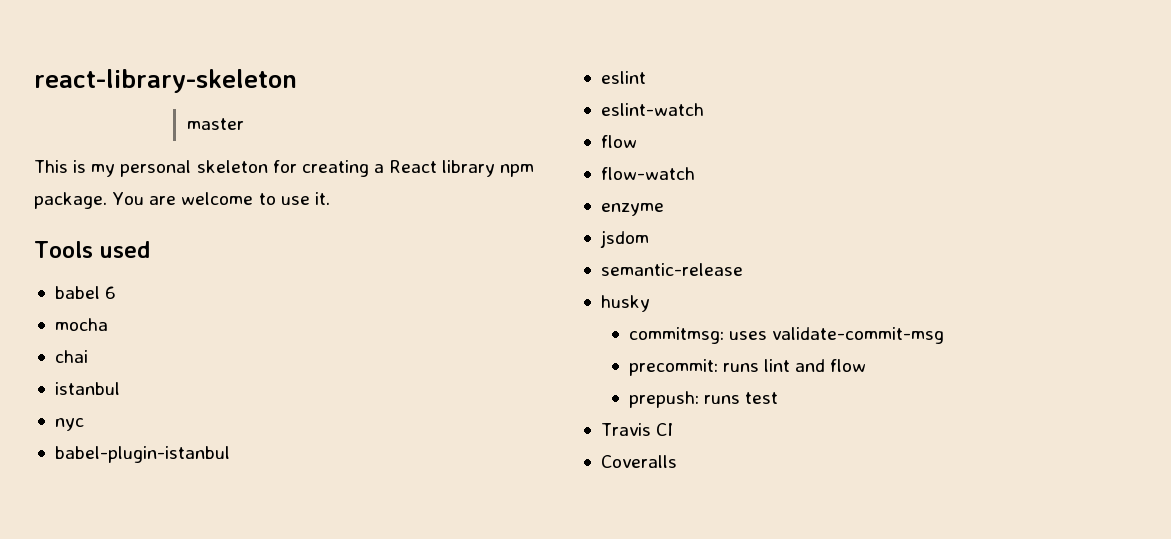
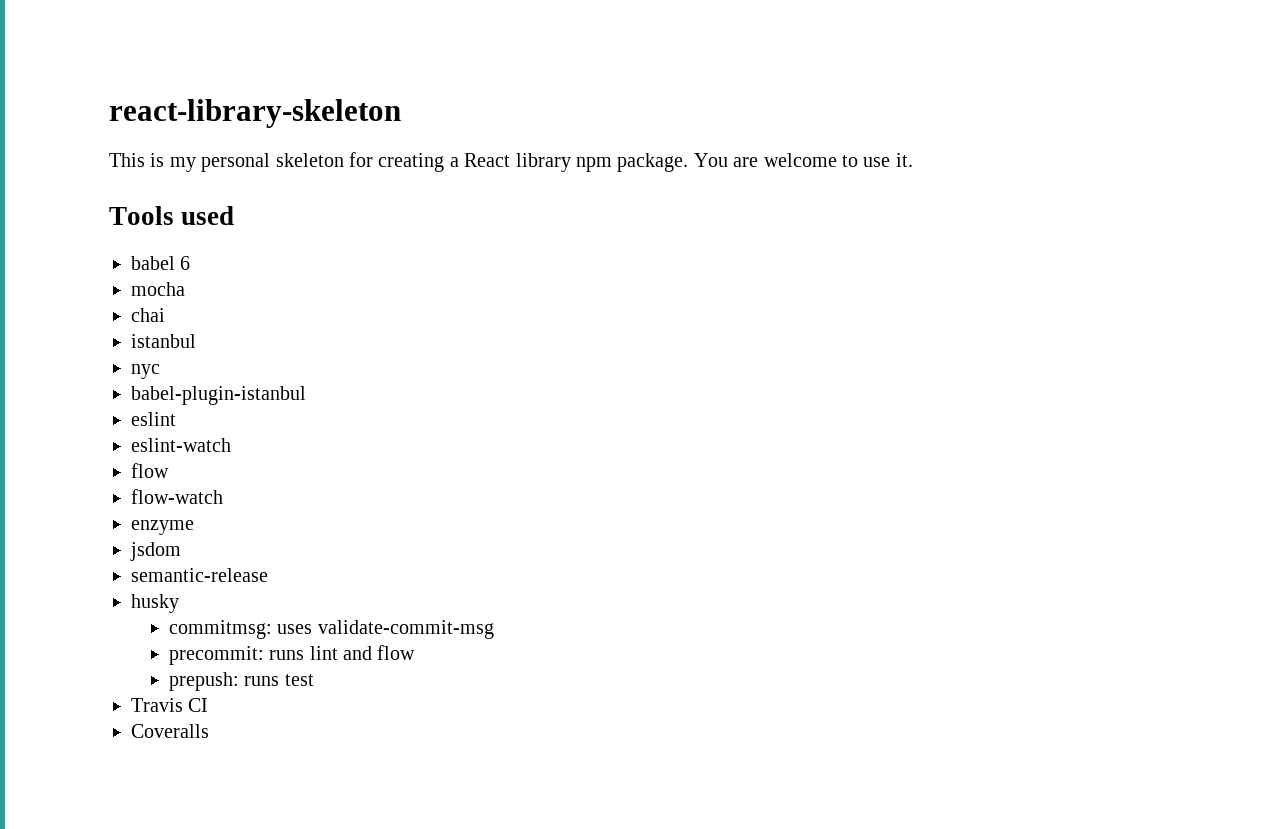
- master

